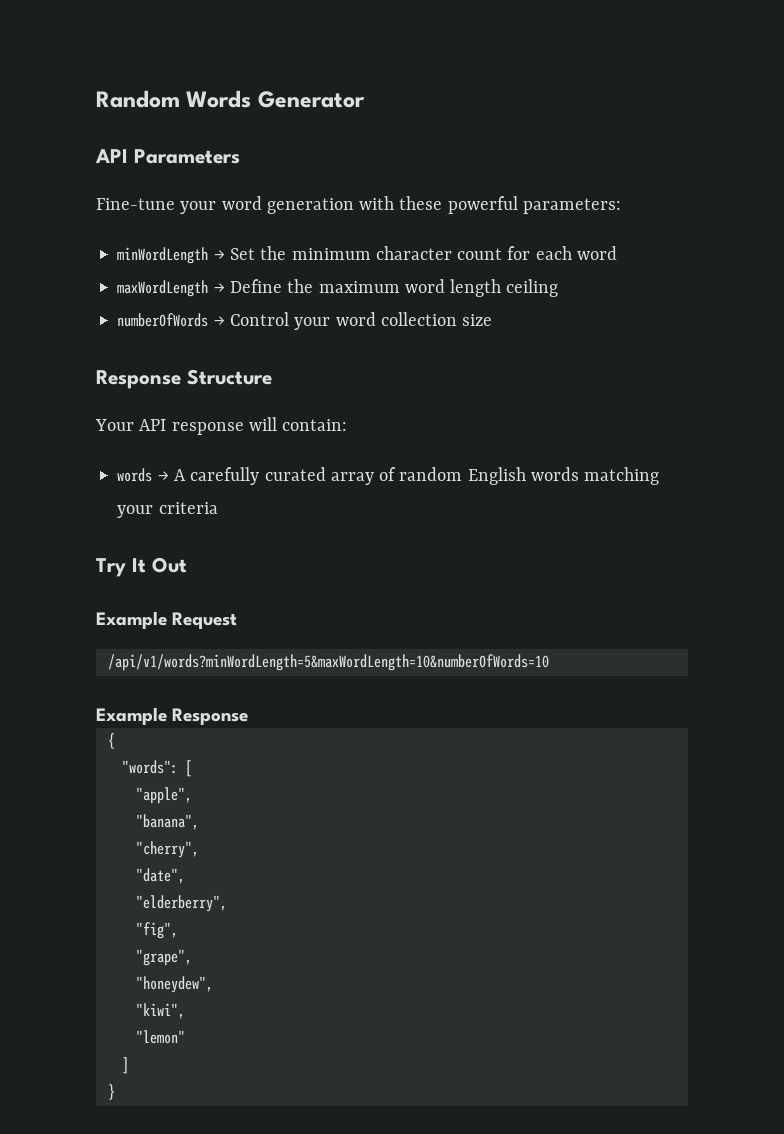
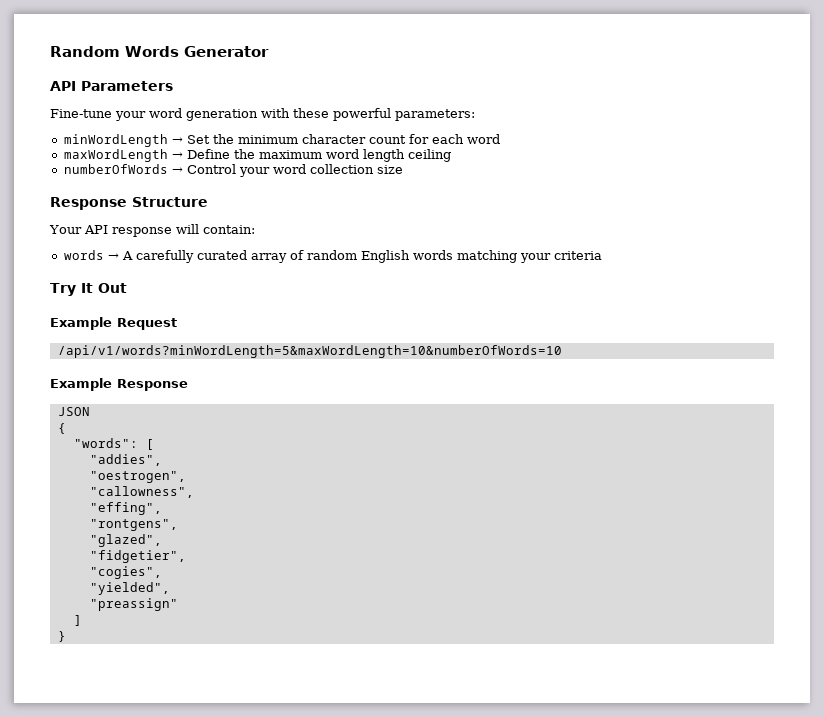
+ JSON
- "apple",
- "banana",
- "cherry",
- "date",
- "elderberry",
- "fig",
- "grape",
- "honeydew",
- "kiwi",
- "lemon"
+ "addies",
+ "oestrogen",
+ "callowness",
+ "effing",
+ "rontgens",
+ "glazed",
+ "fidgetier",
+ "cogies",
+ "yielded",
+ "preassign"

